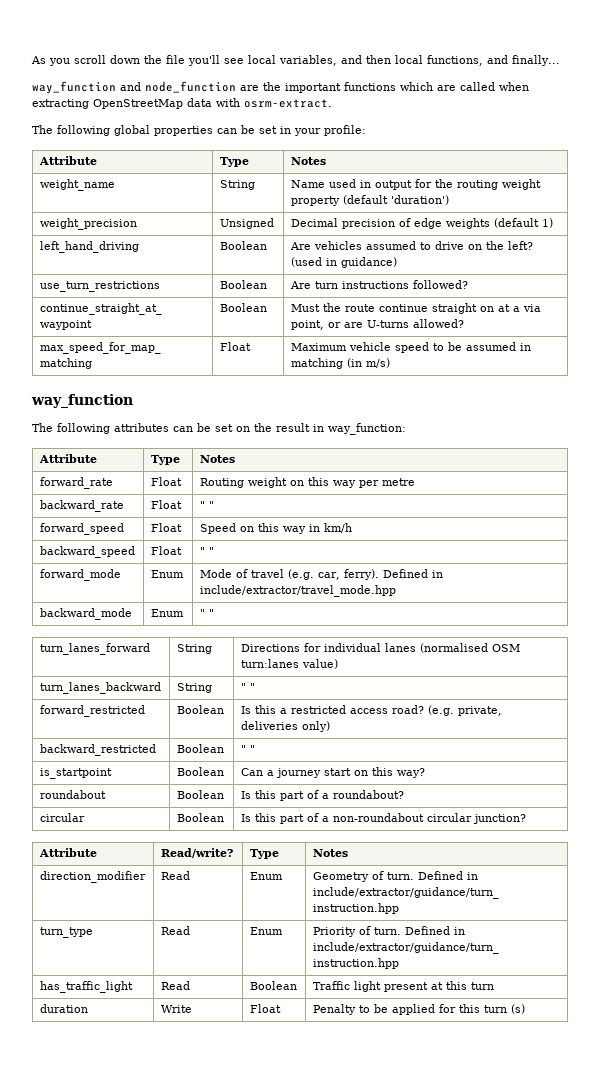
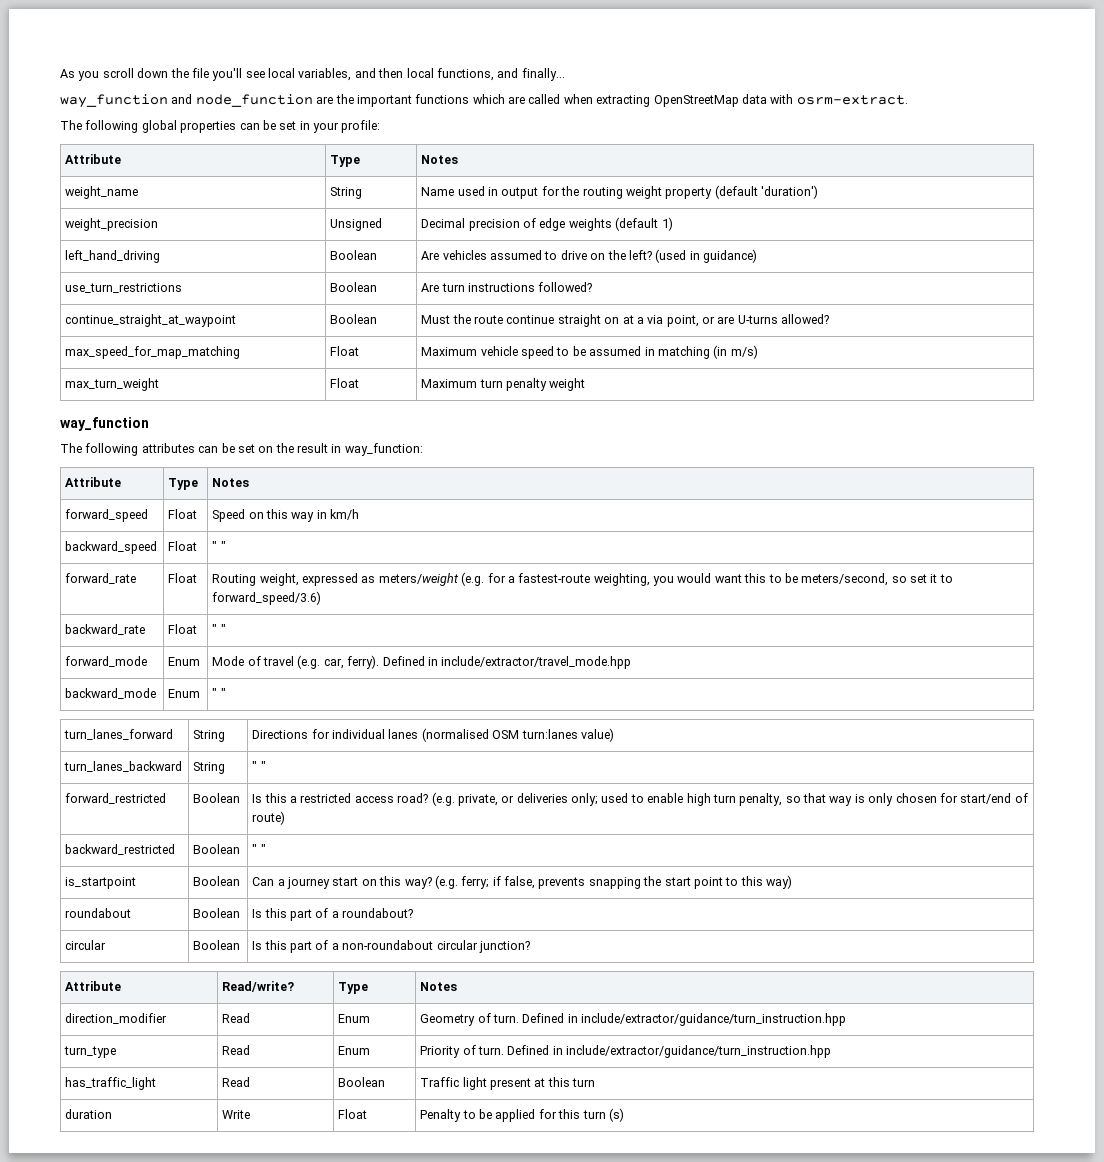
+ max_turn_weight | Float | Maximum turn penalty weight
- forward_rate | Float | Routing weight on this way per metre
- backward_rate | Float | " "
+ forward_rate | Float | Routing weight, expressed as meters/weight (e.g. for a fastest-route weighting, you would want this to be meters/second, so set it to forward_speed/3.6)
+ backward_rate | Float | " "
- forward_restricted | Boolean | Is this a restricted access road? (e.g. private, deliveries only)
+ forward_restricted | Boolean | Is this a restricted access road? (e.g. private, or deliveries only; used to enable high turn penalty, so that way is only chosen for start/end of route)
- is_startpoint | Boolean | Can a journey start on this way?
+ is_startpoint | Boolean | Can a journey start on this way? (e.g. ferry; if false, prevents snapping the start point to this way)

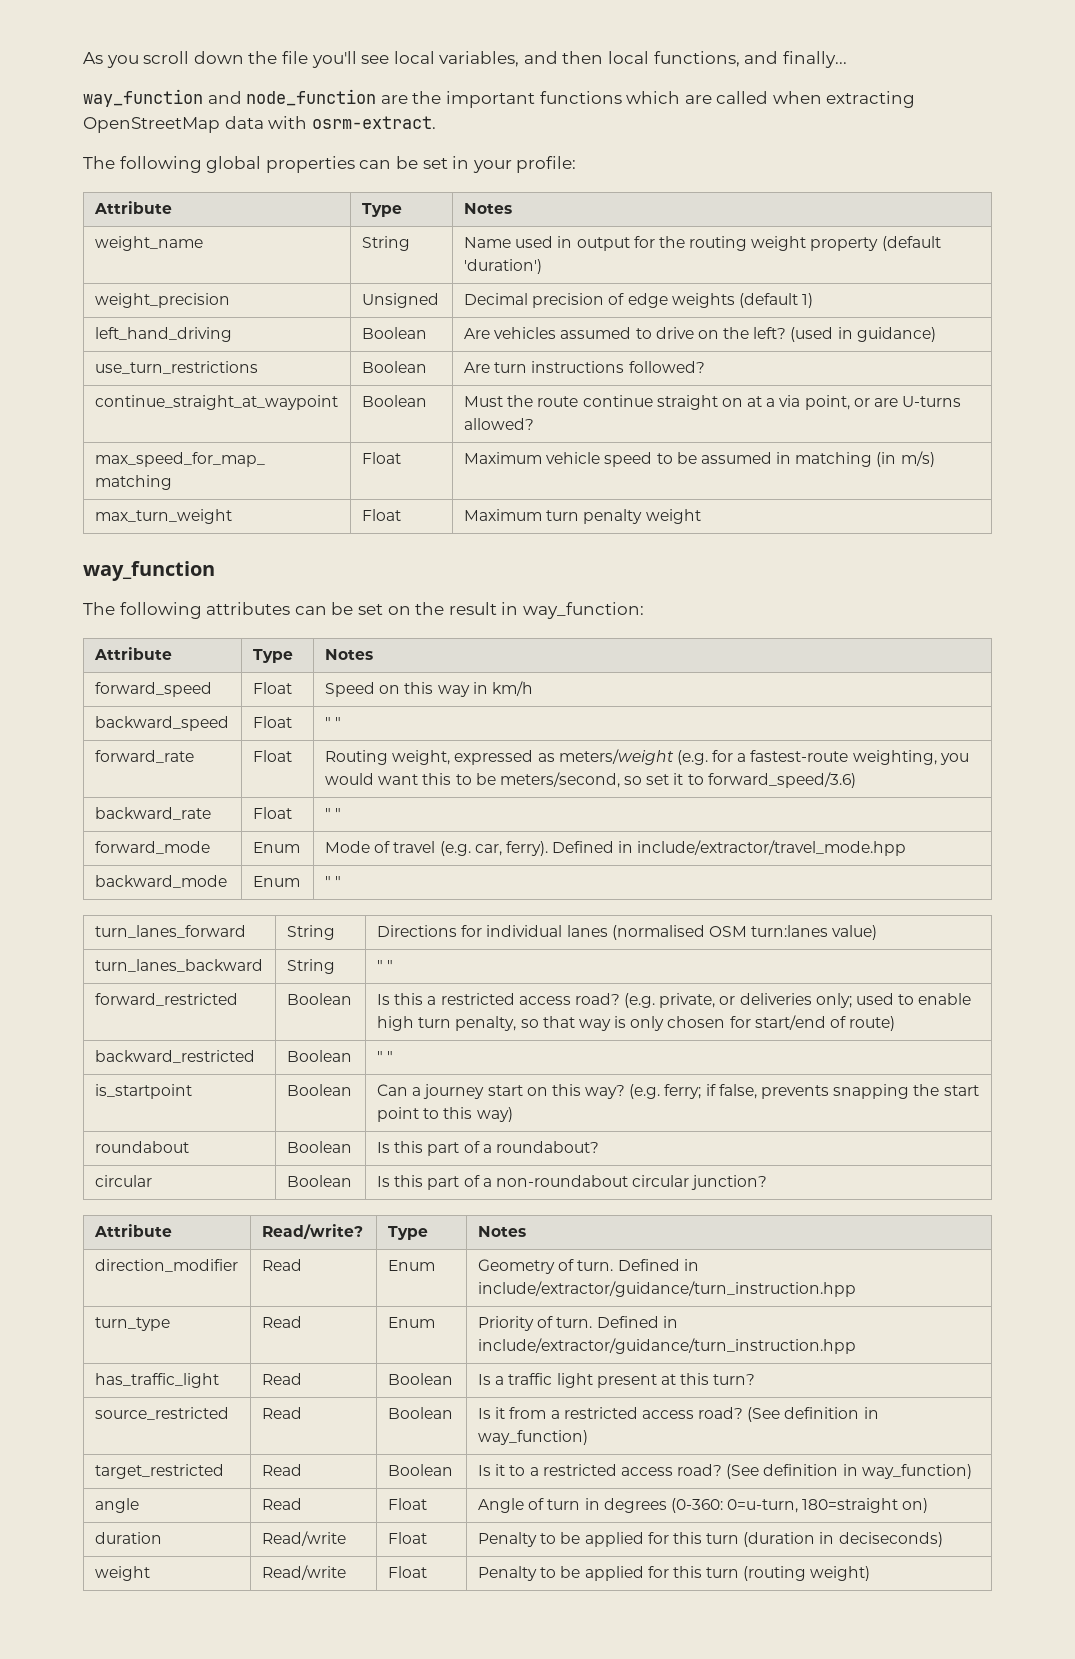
- has_traffic_light | Read | Boolean | Traffic light present at this turn
+ has_traffic_light | Read | Boolean | Is a traffic light present at this turn?
+ source_restricted | Read | Boolean | Is it from a restricted access road? (See definition in way_function)
+ target_restricted | Read | Boolean | Is it to a restricted access road? (See definition in way_function)
+ angle | Read | Float | Angle of turn in degrees (0-360: 0=u-turn, 180=straight on)
- duration | Write | Float | Penalty to be applied for this turn (s)
+ duration | Read/write | Float | Penalty to be applied for this turn (duration in deciseconds)
+ weight | Read/write | Float | Penalty to be applied for this turn (routing weight)

